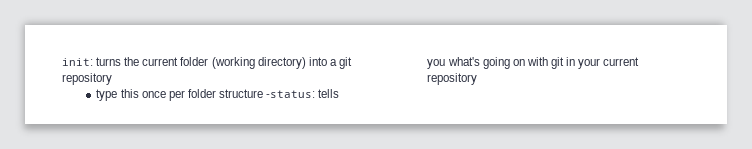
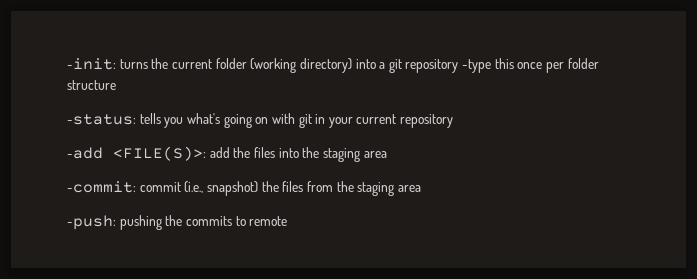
- init: turns the current folder (working directory) into a git repository
- type this once per folder structure -status: tells you what's going on with git in your current repository
+ -init: turns the current folder (working directory) into a git repository -type this once per folder structure
+ -status: tells you what's going on with git in your current repository
+ -add <FILE(S)>: add the files into the staging area
+ -commit: commit (i.e., snapshot) the files from the staging area
+ -push: pushing the commits to remote

